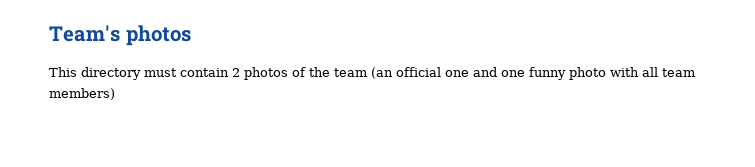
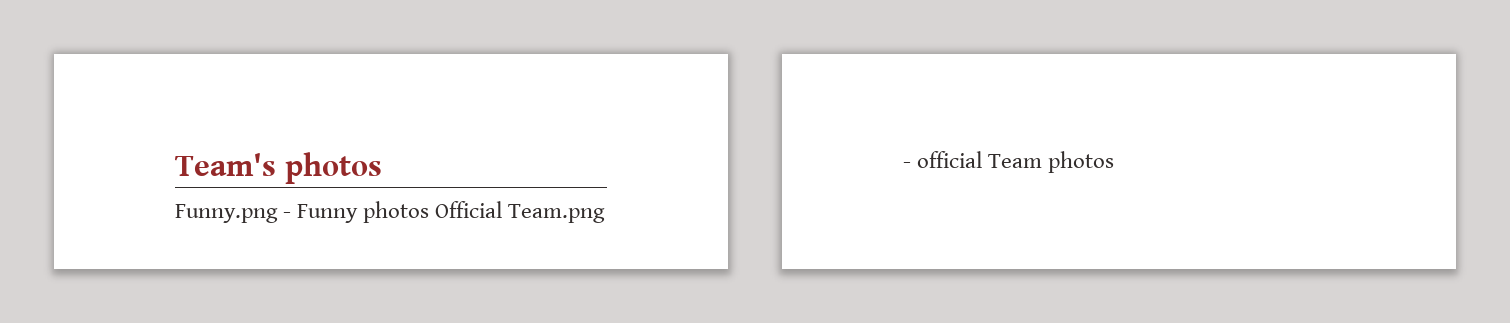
- This directory must contain 2 photos of the team (an official one and one funny photo with all team members)
+ Funny.png - Funny photos Official Team.png - official Team photos

